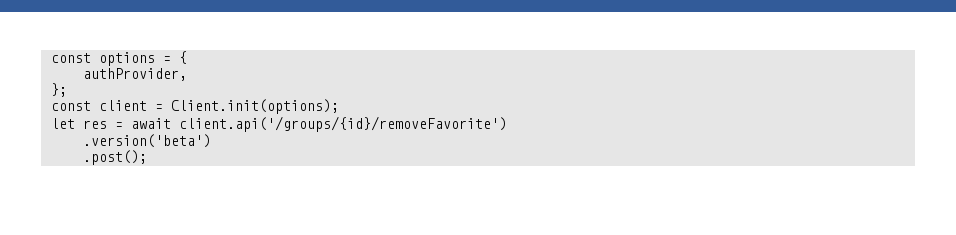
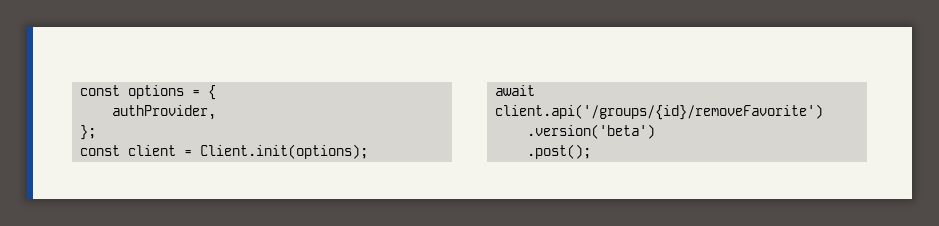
- let res = await client.api('/groups/{id}/removeFavorite')
+ await client.api('/groups/{id}/removeFavorite')

